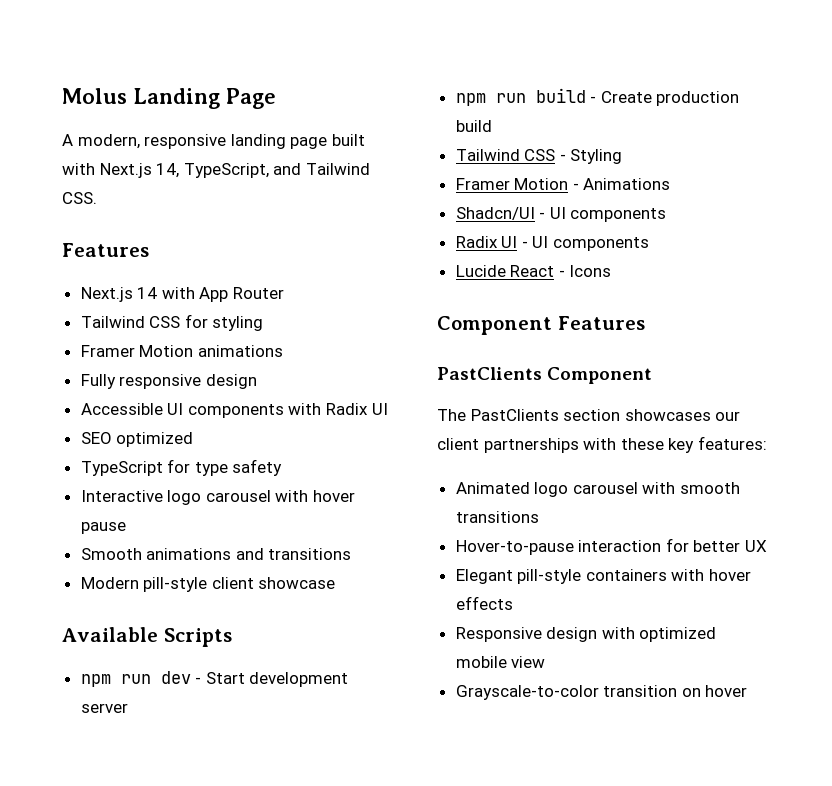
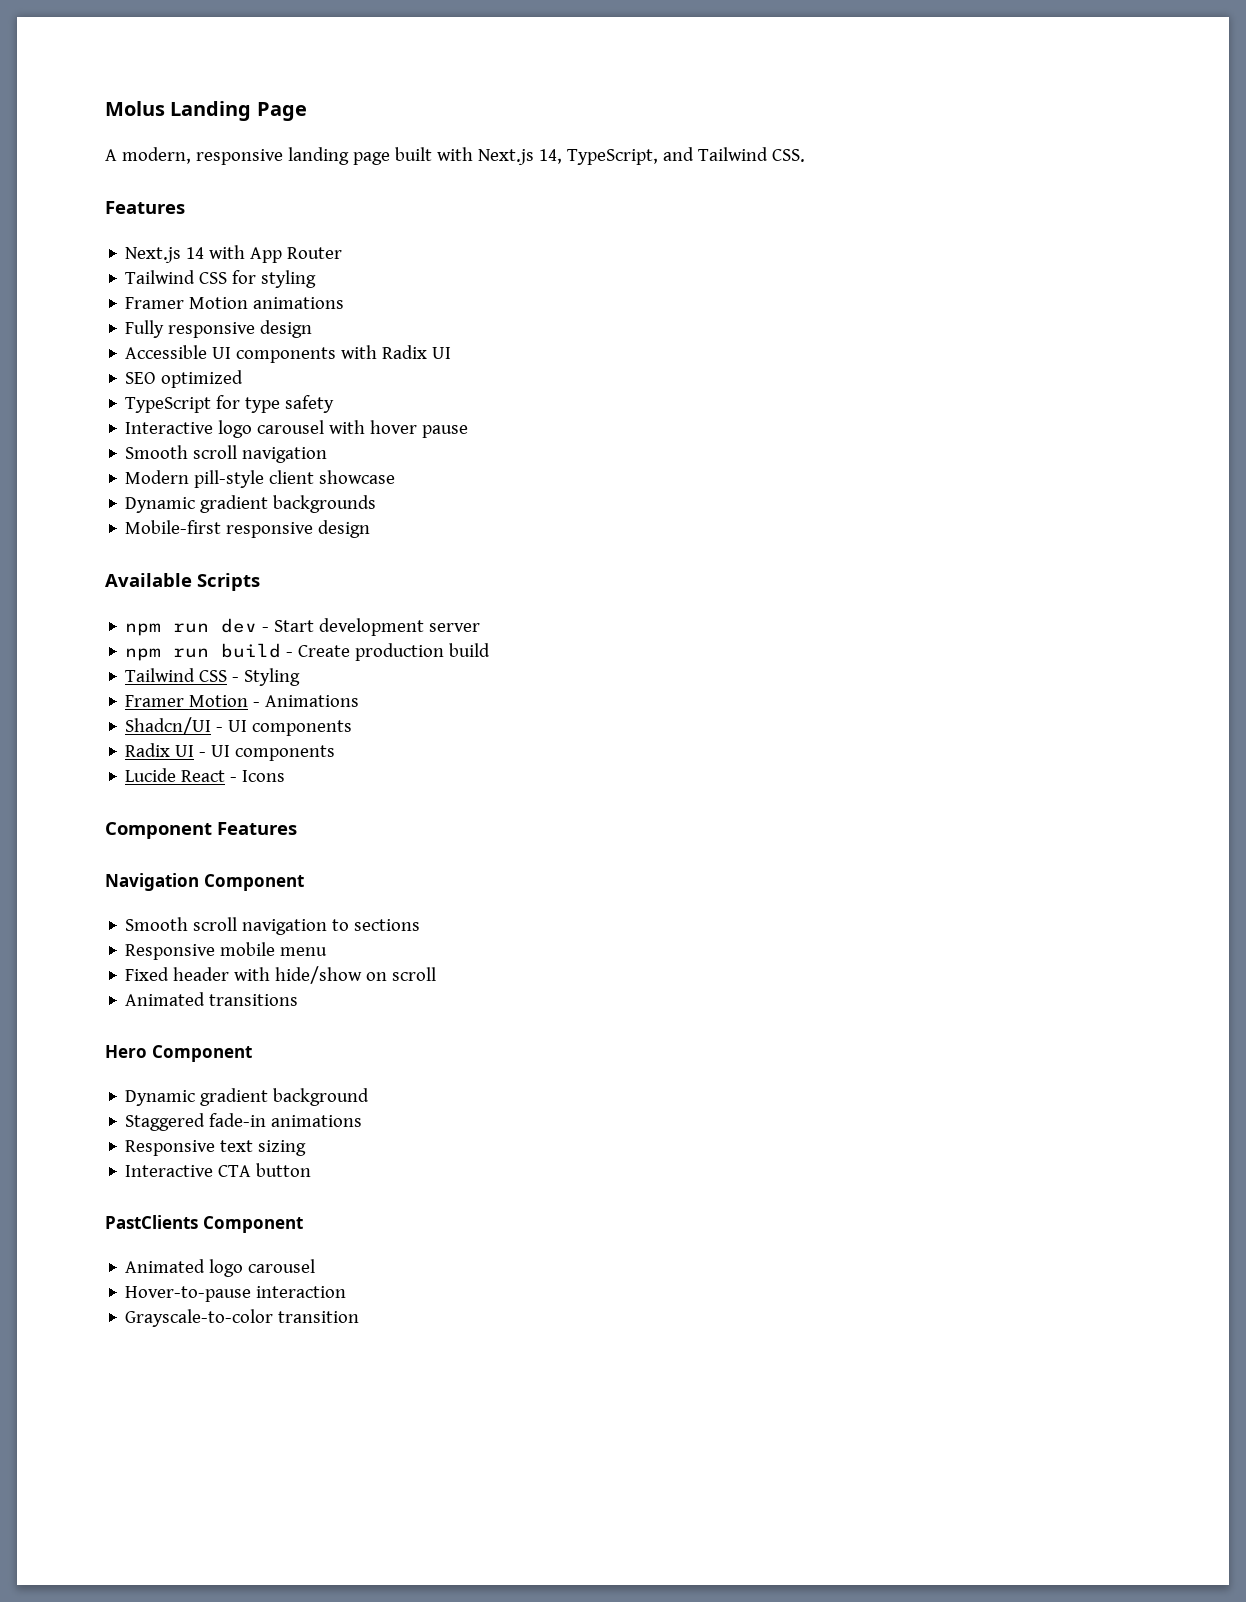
  Interactive logo carousel with hover pause
- Smooth animations and transitions
+ Smooth scroll navigation
+ Dynamic gradient backgrounds
+ Mobile-first responsive design
+ Navigation Component
+ Smooth scroll navigation to sections
+ Responsive mobile menu
+ Fixed header with hide/show on scroll
+ Animated transitions
+ Hero Component
+ Dynamic gradient background
+ Staggered fade-in animations
+ Responsive text sizing
+ Interactive CTA button
  PastClients Component
- The PastClients section showcases our client partnerships with these key features:
- Animated logo carousel with smooth transitions
+ Animated logo carousel
- Hover-to-pause interaction for better UX
- Elegant pill-style containers with hover effects
- Responsive design with optimized mobile view
+ Hover-to-pause interaction
- Grayscale-to-color transition on hover
+ Grayscale-to-color transition

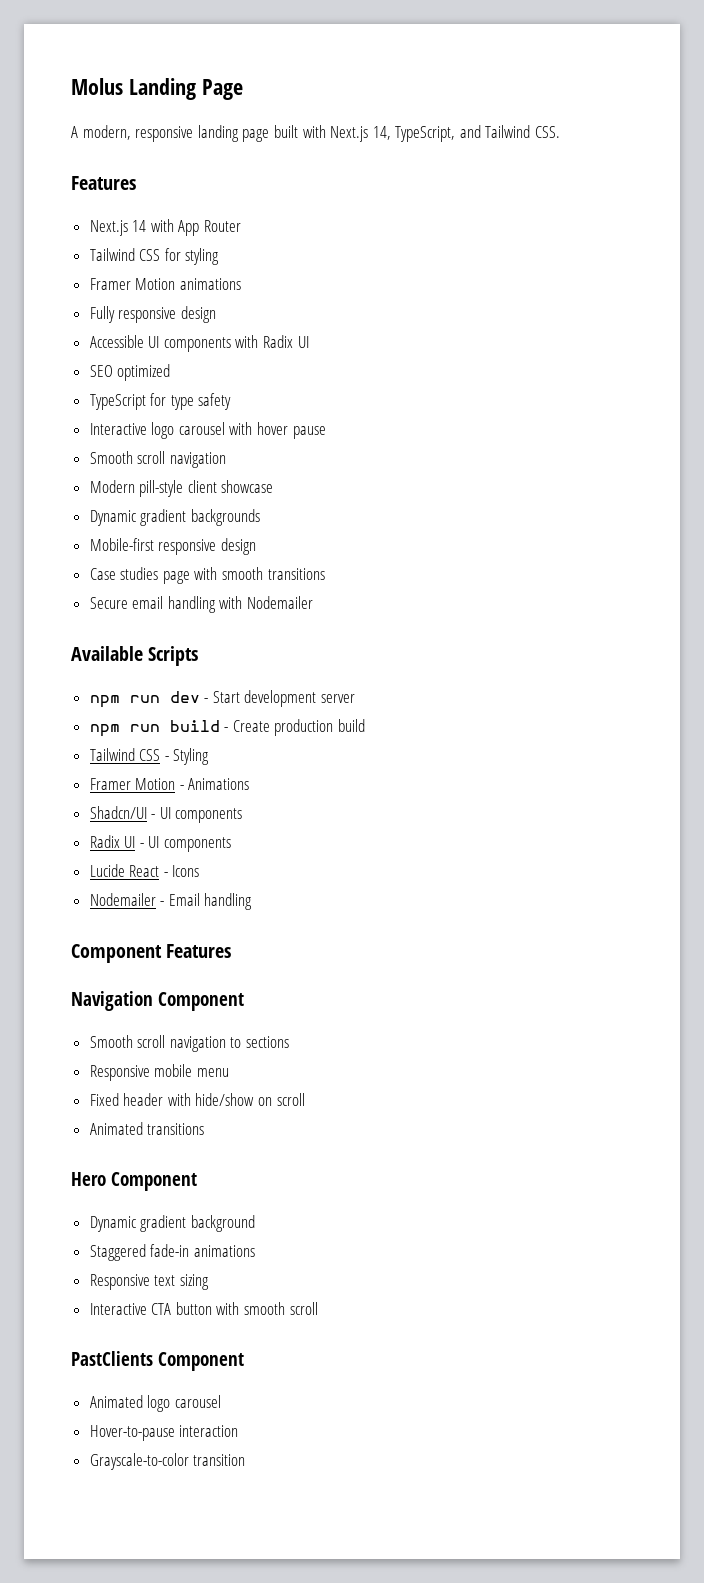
+ Case studies page with smooth transitions
+ Secure email handling with Nodemailer
+ Nodemailer - Email handling
- Interactive CTA button
+ Interactive CTA button with smooth scroll

